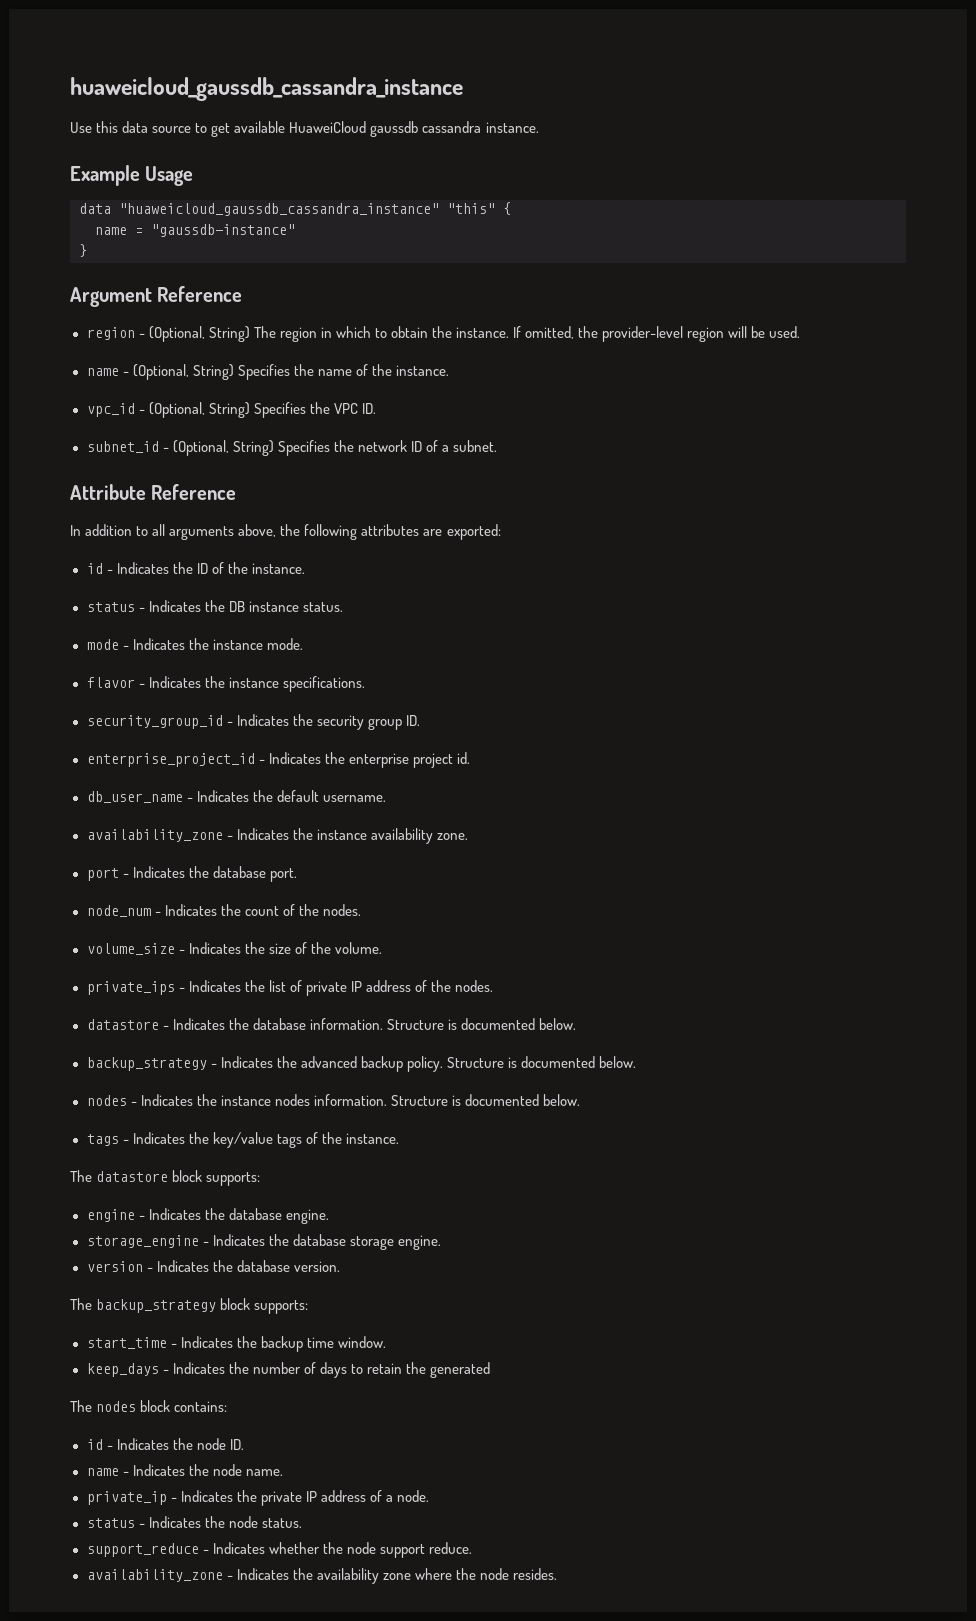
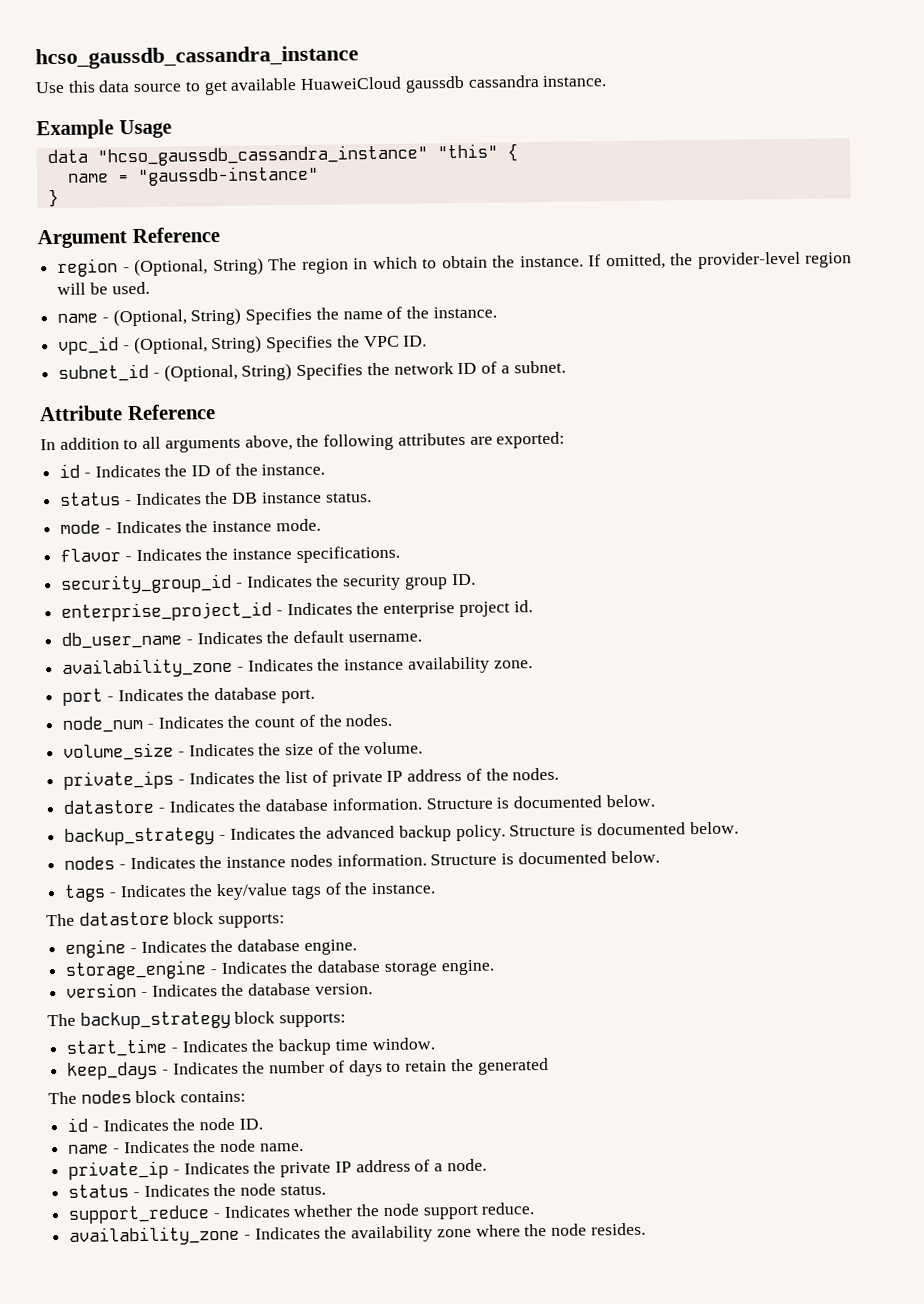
- huaweicloud_gaussdb_cassandra_instance
+ hcso_gaussdb_cassandra_instance
- data "huaweicloud_gaussdb_cassandra_instance" "this" {
+ data "hcso_gaussdb_cassandra_instance" "this" {

